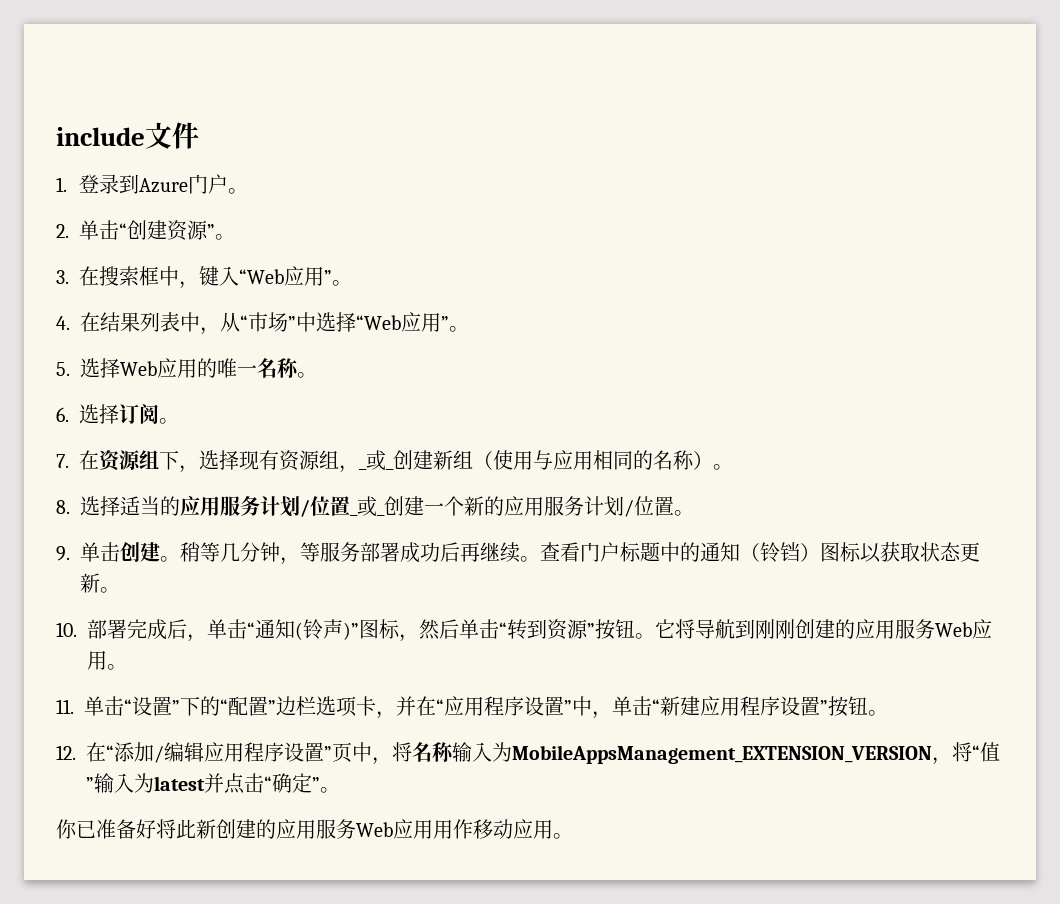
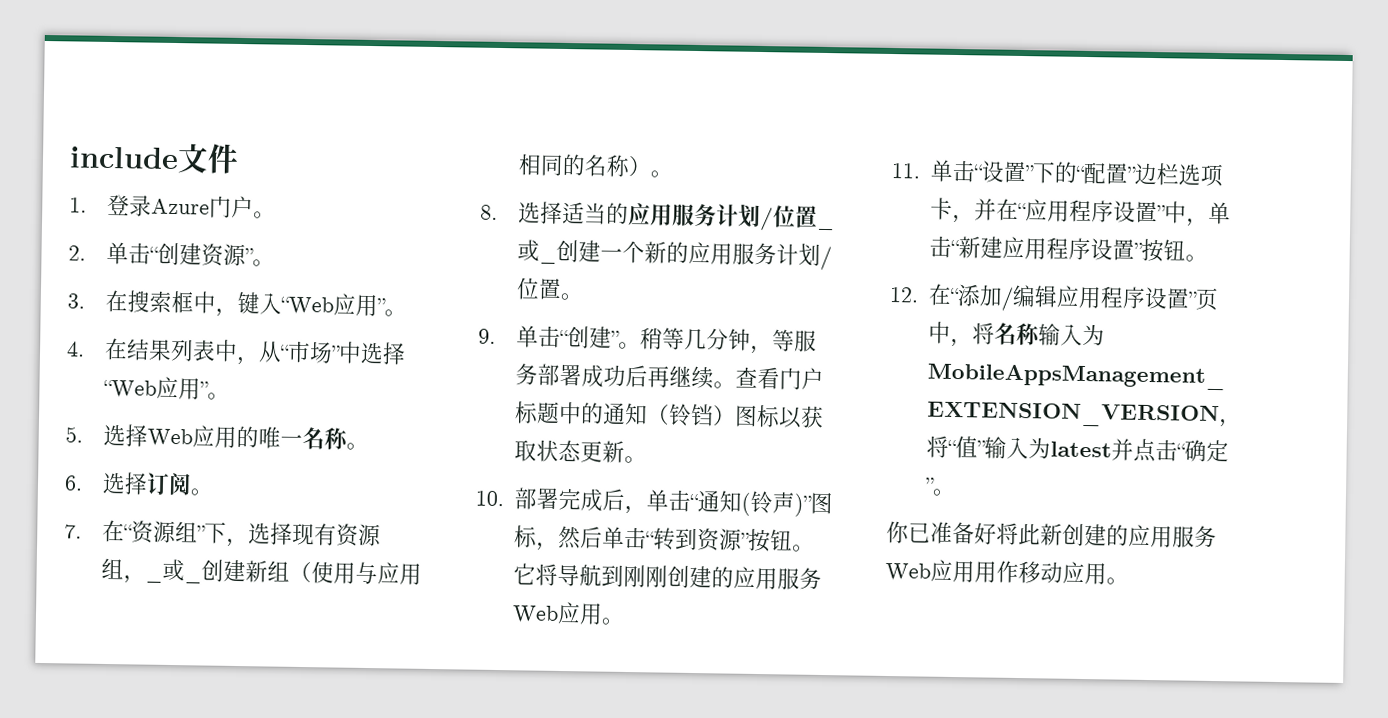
- 1.登录到Azure门户。
+ 1.登录Azure门户。
- 7.在资源组下，选择现有资源组，_或_创建新组（使用与应用相同的名称）。
+ 7.在“资源组”下，选择现有资源组，_或_创建新组（使用与应用相同的名称）。
- 9.单击创建。
+ 9.单击“创建”。

